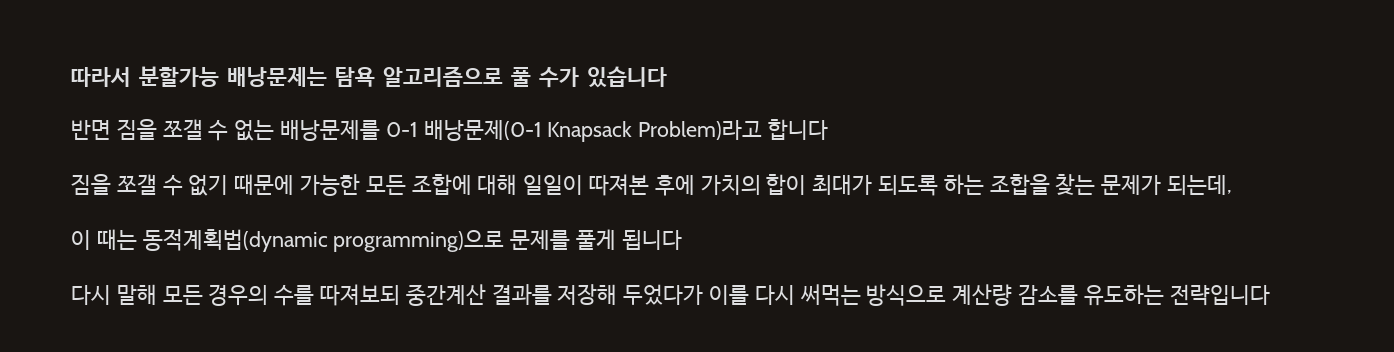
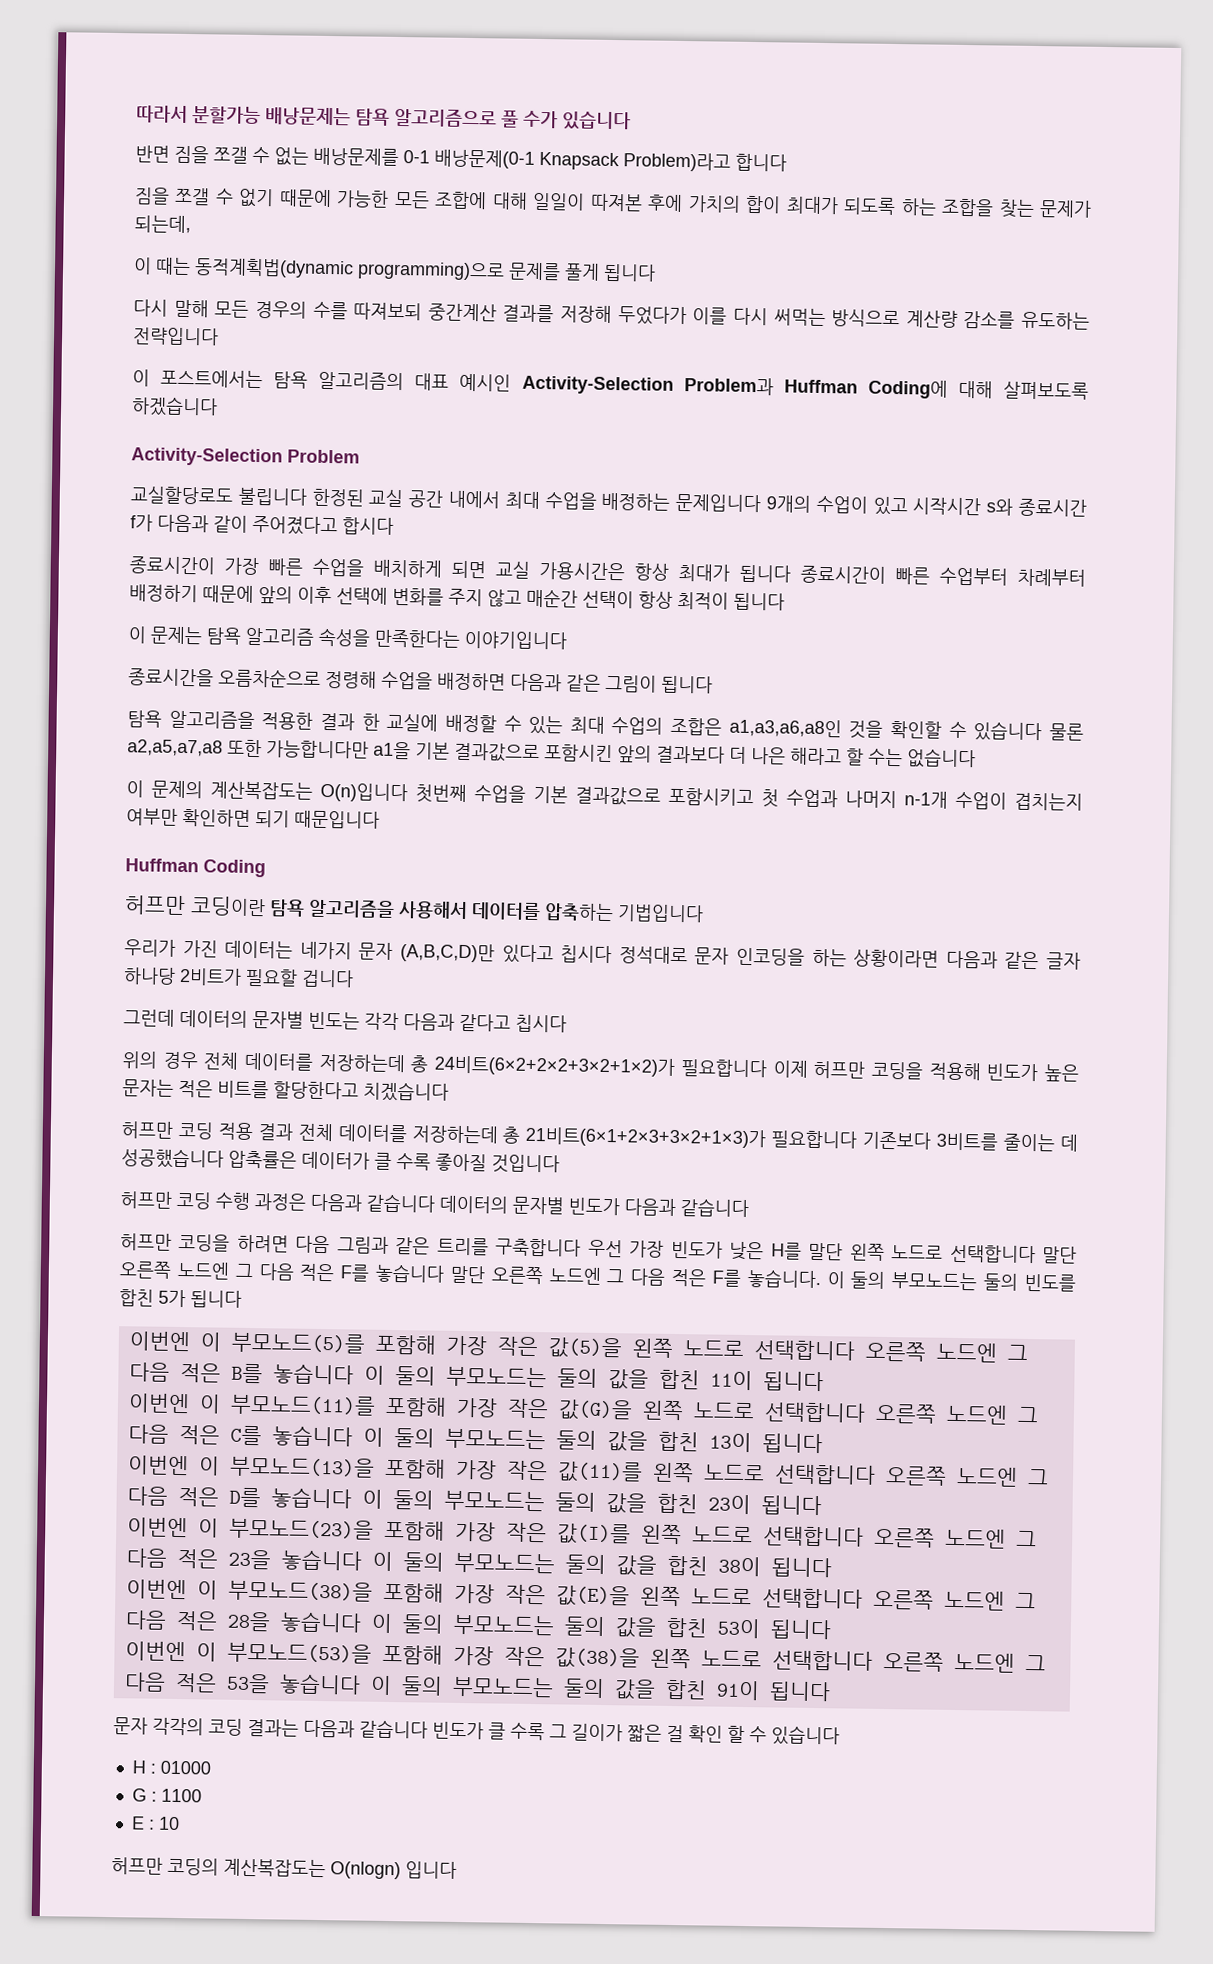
+ 이 포스트에서는 탐욕 알고리즘의 대표 예시인 Activity-Selection Problem과 Huffman Coding에 대해 살펴보도록 하겠습니다
+ Activity-Selection Problem
+ 교실할당로도 불립니다 한정된 교실 공간 내에서 최대 수업을 배정하는 문제입니다 9개의 수업이 있고 시작시간 s와 종료시간 f가 다음과 같이 주어졌다고 합시다
+ 종료시간이 가장 빠른 수업을 배치하게 되면 교실 가용시간은 항상 최대가 됩니다 종료시간이 빠른 수업부터 차례부터 배정하기 때문에 앞의 이후 선택에 변화를 주지 않고 매순간 선택이 항상 최적이 됩니다
+ 이 문제는 탐욕 알고리즘 속성을 만족한다는 이야기입니다
+ 종료시간을 오름차순으로 정령해 수업을 배정하면 다음과 같은 그림이 됩니다
+ 탐욕 알고리즘을 적용한 결과 한 교실에 배정할 수 있는 최대 수업의 조합은 a1,a3,a6,a8인 것을 확인할 수 있습니다 물론 a2,a5,a7,a8 또한 가능합니다만 a1을 기본 결과값으로 포함시킨 앞의 결과보다 더 나은 해라고 할 수는 없습니다
+ 이 문제의 계산복잡도는 O(n)입니다 첫번째 수업을 기본 결과값으로 포함시키고 첫 수업과 나머지 n-1개 수업이 겹치는지 여부만 확인하면 되기 때문입니다
+ Huffman Coding
+ 허프만 코딩이란 탐욕 알고리즘을 사용해서 데이터를 압축하는 기법입니다
+ 우리가 가진 데이터는 네가지 문자 (A,B,C,D)만 있다고 칩시다 정석대로 문자 인코딩을 하는 상황이라면 다음과 같은 글자 하나당 2비트가 필요할 겁니다
+ 그런데 데이터의 문자별 빈도는 각각 다음과 같다고 칩시다
+ 위의 경우 전체 데이터를 저장하는데 총 24비트(6×2+2×2+3×2+1×2)가 필요합니다 이제 허프만 코딩을 적용해 빈도가 높은 문자는 적은 비트를 할당한다고 치겠습니다
+ 허프만 코딩 적용 결과 전체 데이터를 저장하는데 총 21비트(6×1+2×3+3×2+1×3)가 필요합니다 기존보다 3비트를 줄이는 데 성공했습니다 압축률은 데이터가 클 수록 좋아질 것입니다
+ 허프만 코딩 수행 과정은 다음과 같습니다 데이터의 문자별 빈도가 다음과 같습니다
+ 허프만 코딩을 하려면 다음 그림과 같은 트리를 구축합니다 우선 가장 빈도가 낮은 H를 말단 왼쪽 노드로 선택합니다 말단 오른쪽 노드엔 그 다음 적은 F를 놓습니다 말단 오른쪽 노드엔 그 다음 적은 F를 놓습니다. 이 둘의 부모노드는 둘의 빈도를 합친 5가 됩니다
+ 이번엔 이 부모노드(5)를 포함해 가장 작은 값(5)을 왼쪽 노드로 선택합니다 오른쪽 노드엔 그 다음 적은 B를 놓습니다 이 둘의 부모노드는 둘의 값을 합친 11이 됩니다
+ 이번엔 이 부모노드(11)를 포함해 가장 작은 값(G)을 왼쪽 노드로 선택합니다 오른쪽 노드엔 그 다음 적은 C를 놓습니다 이 둘의 부모노드는 둘의 값을 합친 13이 됩니다
+ 이번엔 이 부모노드(13)을 포함해 가장 작은 값(11)를 왼쪽 노드로 선택합니다 오른쪽 노드엔 그 다음 적은 D를 놓습니다 이 둘의 부모노드는 둘의 값을 합친 23이 됩니다
+ 이번엔 이 부모노드(23)을 포함해 가장 작은 값(I)를 왼쪽 노드로 선택합니다 오른쪽 노드엔 그 다음 적은 23을 놓습니다 이 둘의 부모노드는 둘의 값을 합친 38이 됩니다
+ 이번엔 이 부모노드(38)을 포함해 가장 작은 값(E)을 왼쪽 노드로 선택합니다 오른쪽 노드엔 그 다음 적은 28을 놓습니다 이 둘의 부모노드는 둘의 값을 합친 53이 됩니다
+ 이번엔 이 부모노드(53)을 포함해 가장 작은 값(38)을 왼쪽 노드로 선택합니다 오른쪽 노드엔 그 다음 적은 53을 놓습니다 이 둘의 부모노드는 둘의 값을 합친 91이 됩니다
+ 문자 각각의 코딩 결과는 다음과 같습니다 빈도가 클 수록 그 길이가 짧은 걸 확인 할 수 있습니다
+ H : 01000
+ G : 1100
+ E : 10
+ 허프만 코딩의 계산복잡도는 O(nlogn) 입니다

